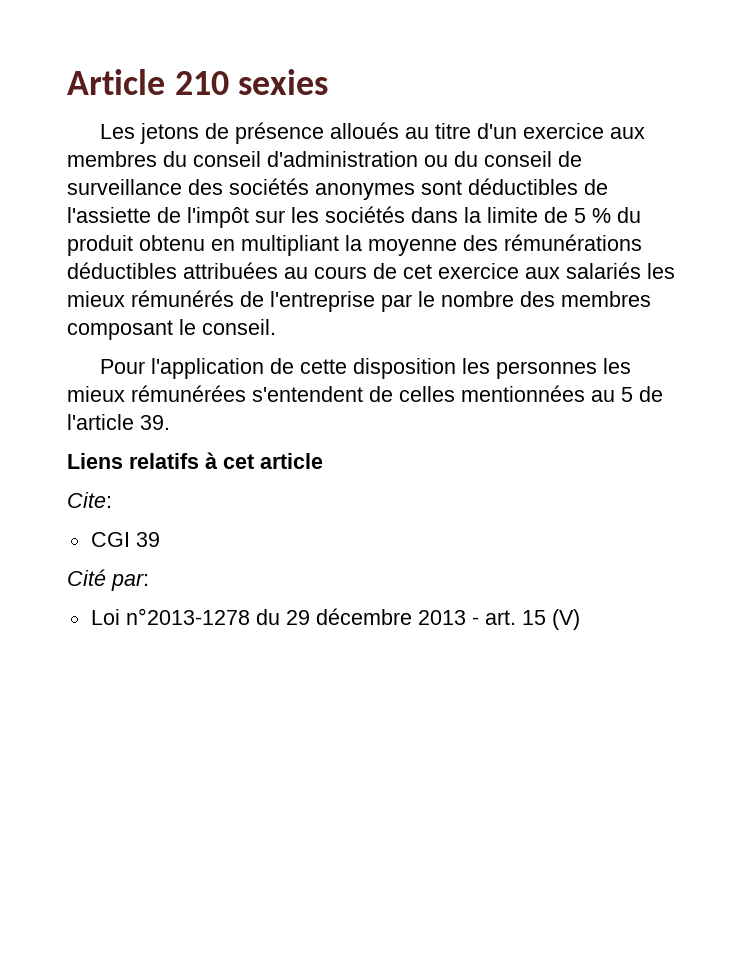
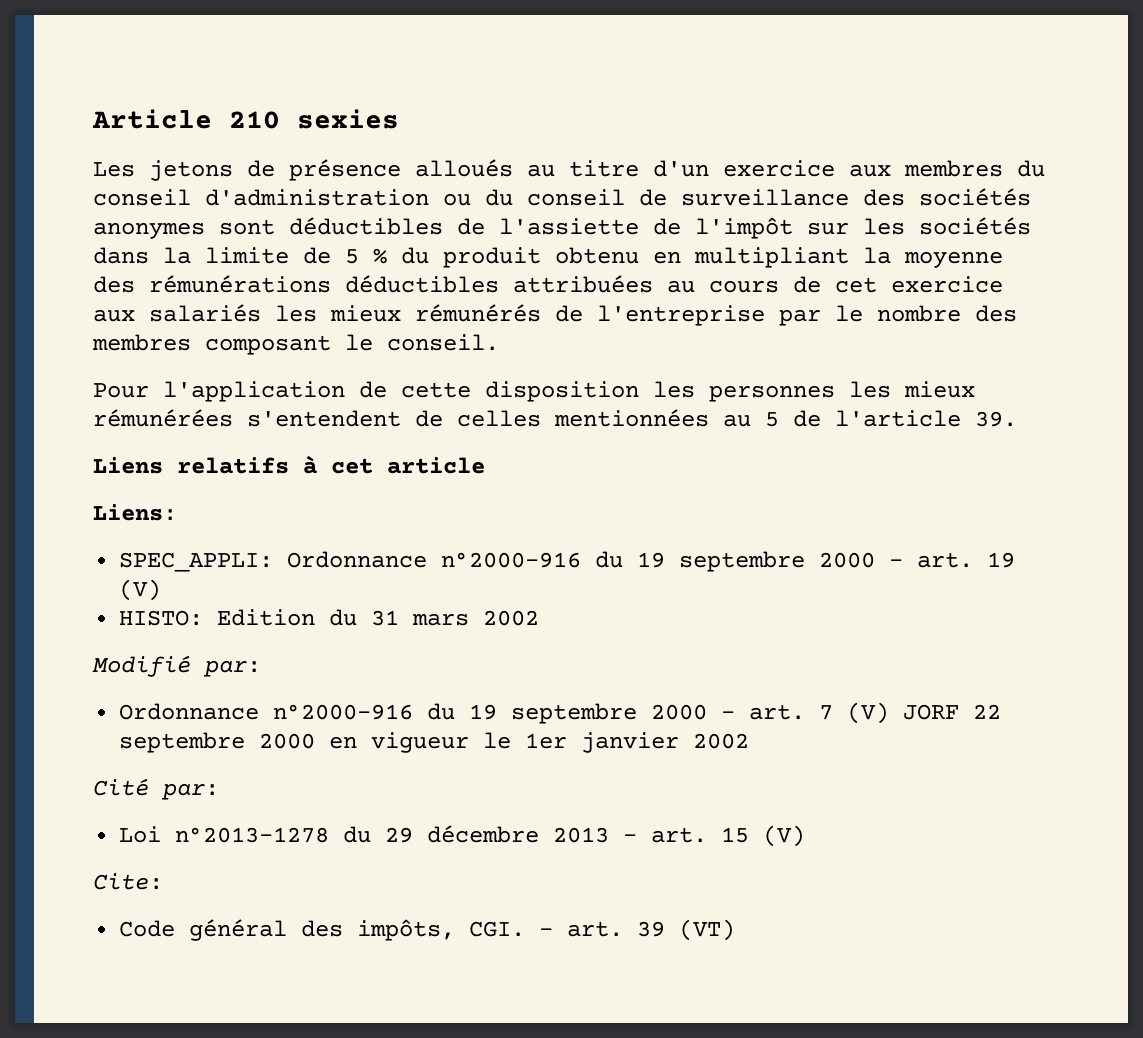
- Cite:
- CGI 39
+ Liens:
+ SPEC_APPLI: Ordonnance n°2000-916 du 19 septembre 2000 - art. 19 (V)
+ HISTO: Edition du 31 mars 2002
+ Modifié par:
+ Ordonnance n°2000-916 du 19 septembre 2000 - art. 7 (V) JORF 22 septembre 2000 en vigueur le 1er janvier 2002
+ Cite:
+ Code général des impôts, CGI. - art. 39 (VT)

